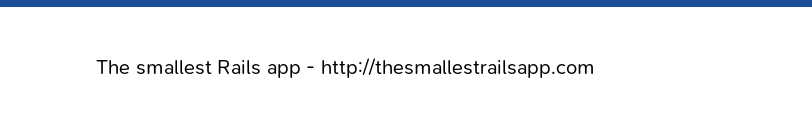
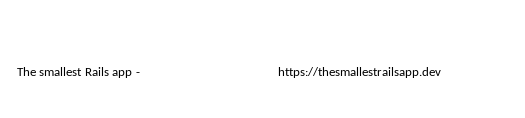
- The smallest Rails app - http://thesmallestrailsapp.com
+ The smallest Rails app - https://thesmallestrailsapp.dev

